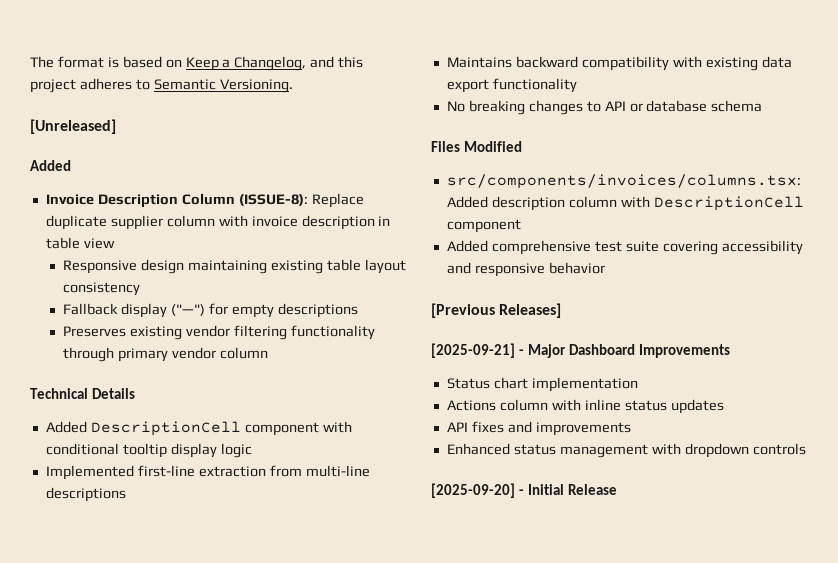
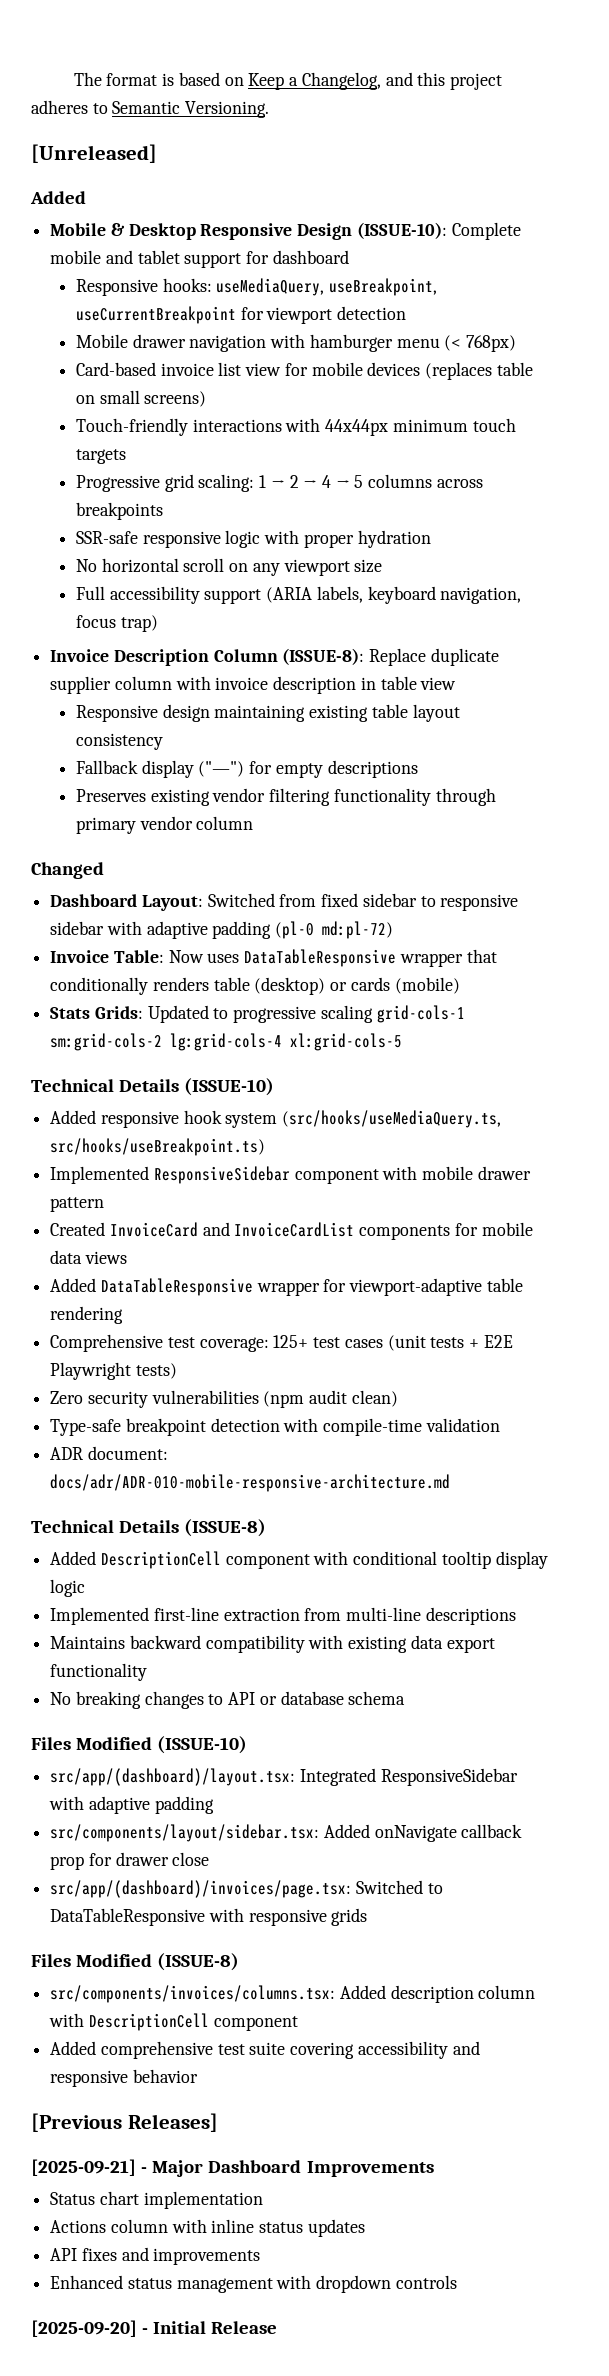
+ Mobile & Desktop Responsive Design (ISSUE-10): Complete mobile and tablet support for dashboard
+ Responsive hooks: useMediaQuery, useBreakpoint, useCurrentBreakpoint for viewport detection
+ Mobile drawer navigation with hamburger menu (< 768px)
+ Card-based invoice list view for mobile devices (replaces table on small screens)
+ Touch-friendly interactions with 44x44px minimum touch targets
+ Progressive grid scaling: 1 → 2 → 4 → 5 columns across breakpoints
+ SSR-safe responsive logic with proper hydration
+ No horizontal scroll on any viewport size
+ Full accessibility support (ARIA labels, keyboard navigation, focus trap)
- Technical Details
+ Changed
+ Dashboard Layout: Switched from fixed sidebar to responsive sidebar with adaptive padding (pl-0 md:pl-72)
+ Invoice Table: Now uses DataTableResponsive wrapper that conditionally renders table (desktop) or cards (mobile)
+ Stats Grids: Updated to progressive scaling grid-cols-1 sm:grid-cols-2 lg:grid-cols-4 xl:grid-cols-5
+ Technical Details (ISSUE-10)
+ Added responsive hook system (src/hooks/useMediaQuery.ts, src/hooks/useBreakpoint.ts)
+ Implemented ResponsiveSidebar component with mobile drawer pattern
+ Created InvoiceCard and InvoiceCardList components for mobile data views
+ Added DataTableResponsive wrapper for viewport-adaptive table rendering
+ Comprehensive test coverage: 125+ test cases (unit tests + E2E Playwright tests)
+ Zero security vulnerabilities (npm audit clean)
+ Type-safe breakpoint detection with compile-time validation
+ ADR document: docs/adr/ADR-010-mobile-responsive-architecture.md
+ Technical Details (ISSUE-8)
- Files Modified
+ Files Modified (ISSUE-10)
+ src/app/(dashboard)/layout.tsx: Integrated ResponsiveSidebar with adaptive padding
+ src/components/layout/sidebar.tsx: Added onNavigate callback prop for drawer close
+ src/app/(dashboard)/invoices/page.tsx: Switched to DataTableResponsive with responsive grids
+ Files Modified (ISSUE-8)

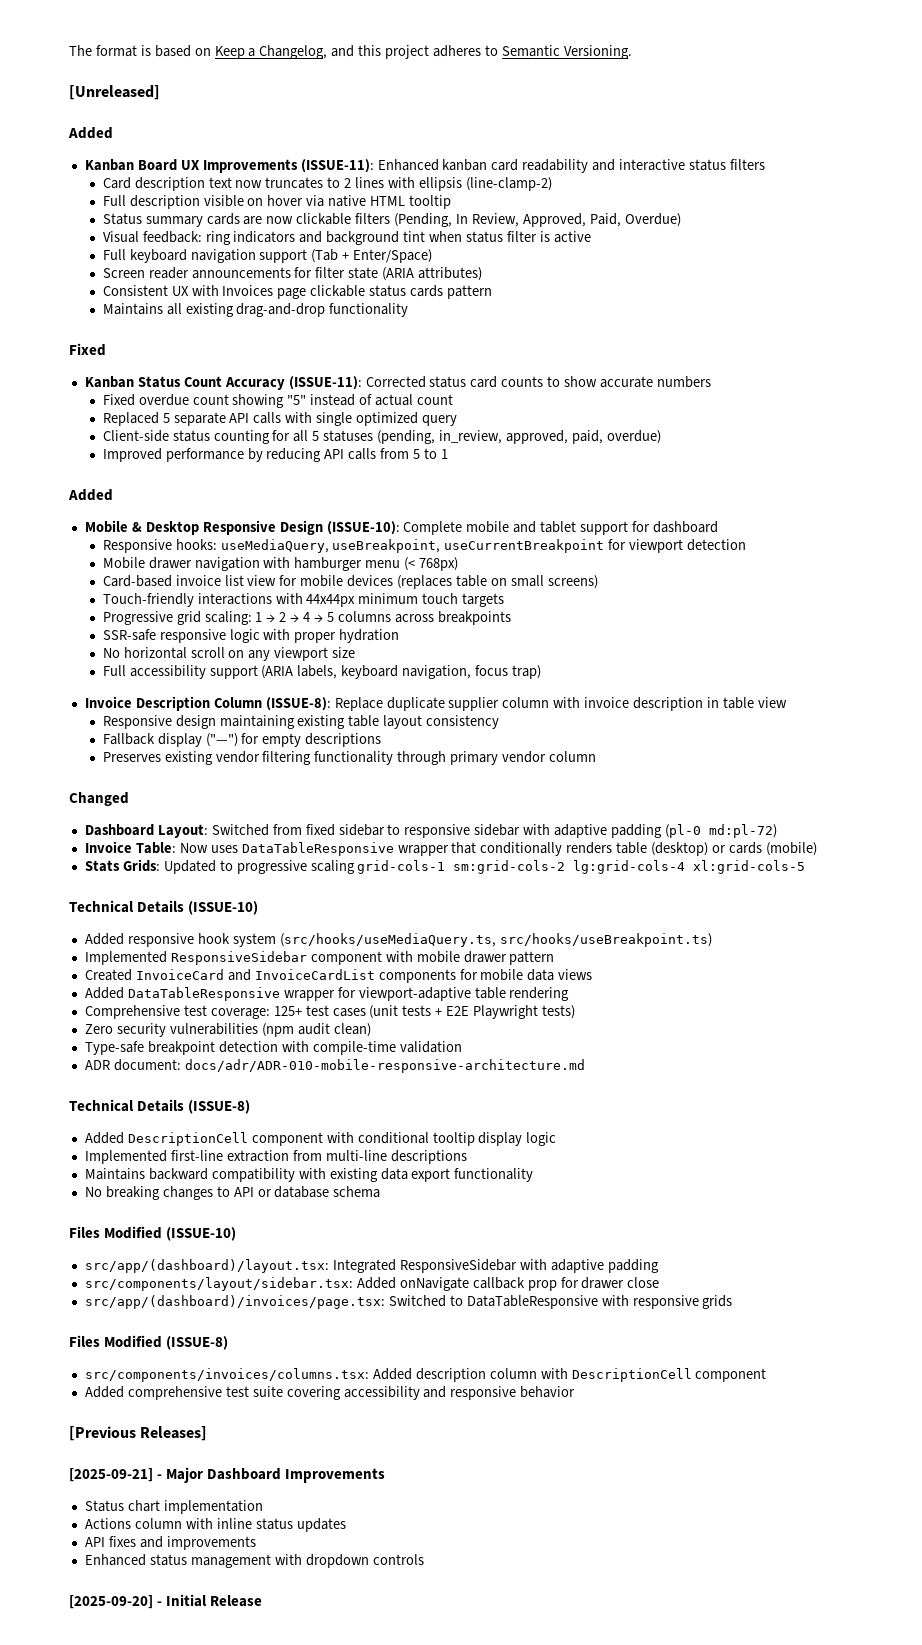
+ Kanban Board UX Improvements (ISSUE-11): Enhanced kanban card readability and interactive status filters
+ Card description text now truncates to 2 lines with ellipsis (line-clamp-2)
+ Full description visible on hover via native HTML tooltip
+ Status summary cards are now clickable filters (Pending, In Review, Approved, Paid, Overdue)
+ Visual feedback: ring indicators and background tint when status filter is active
+ Full keyboard navigation support (Tab + Enter/Space)
+ Screen reader announcements for filter state (ARIA attributes)
+ Consistent UX with Invoices page clickable status cards pattern
+ Maintains all existing drag-and-drop functionality
+ Fixed
+ Kanban Status Count Accuracy (ISSUE-11): Corrected status card counts to show accurate numbers
+ Fixed overdue count showing "5" instead of actual count
+ Replaced 5 separate API calls with single optimized query
+ Client-side status counting for all 5 statuses (pending, in_review, approved, paid, overdue)
+ Improved performance by reducing API calls from 5 to 1
+ Added

